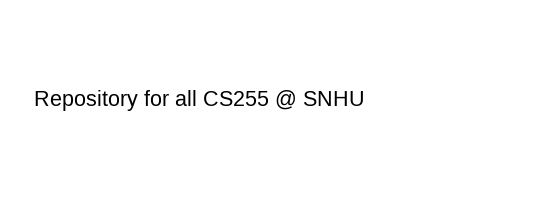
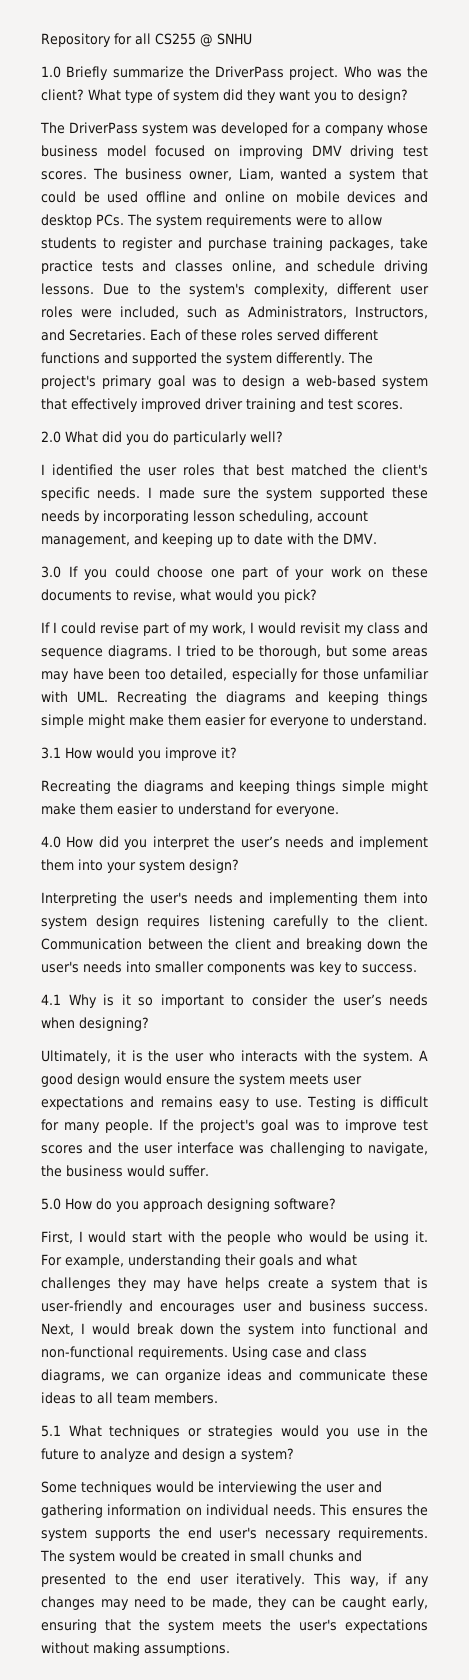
+ 1.0 Briefly summarize the DriverPass project. Who was the client? What type of system did they want you to design?
+ The DriverPass system was developed for a company whose business model focused on improving DMV driving test scores. The business owner, Liam, wanted a system that could be used offline and online on mobile devices and desktop PCs. The system requirements were to allow students to register and purchase training packages, take practice tests and classes online, and schedule driving lessons. Due to the system's complexity, different user roles were included, such as Administrators, Instructors, and Secretaries. Each of these roles served different functions and supported the system differently. The project's primary goal was to design a web-based system that effectively improved driver training and test scores.
+ 2.0 What did you do particularly well?
+ I identified the user roles that best matched the client's specific needs. I made sure the system supported these needs by incorporating lesson scheduling, account management, and keeping up to date with the DMV.
+ 3.0 If you could choose one part of your work on these documents to revise, what would you pick?
+ If I could revise part of my work, I would revisit my class and sequence diagrams. I tried to be thorough, but some areas may have been too detailed, especially for those unfamiliar with UML. Recreating the diagrams and keeping things simple might make them easier for everyone to understand.
+ 3.1 How would you improve it?
+ Recreating the diagrams and keeping things simple might make them easier to understand for everyone.
+ 4.0 How did you interpret the user’s needs and implement them into your system design?
+ Interpreting the user's needs and implementing them into system design requires listening carefully to the client. Communication between the client and breaking down the user's needs into smaller components was key to success.
+ 4.1 Why is it so important to consider the user’s needs when designing?
+ Ultimately, it is the user who interacts with the system. A good design would ensure the system meets user expectations and remains easy to use. Testing is difficult for many people. If the project's goal was to improve test scores and the user interface was challenging to navigate, the business would suffer.
+ 5.0 How do you approach designing software?
+ First, I would start with the people who would be using it. For example, understanding their goals and what challenges they may have helps create a system that is user-friendly and encourages user and business success. Next, I would break down the system into functional and non-functional requirements. Using case and class diagrams, we can organize ideas and communicate these ideas to all team members.
+ 5.1 What techniques or strategies would you use in the future to analyze and design a system?
+ Some techniques would be interviewing the user and gathering information on individual needs. This ensures the system supports the end user's necessary requirements. The system would be created in small chunks and presented to the end user iteratively. This way, if any changes may need to be made, they can be caught early, ensuring that the system meets the user's expectations without making assumptions.

